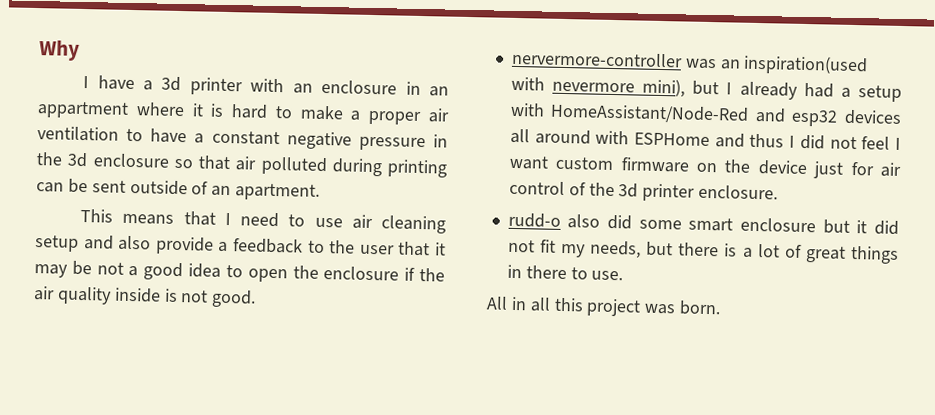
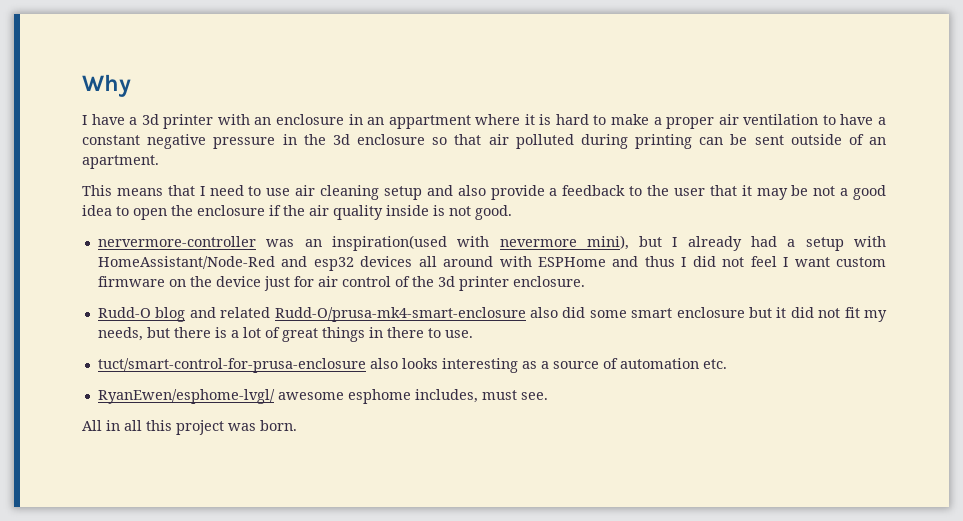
- rudd-o also did some smart enclosure but it did not fit my needs, but there is a lot of great things in there to use.
+ Rudd-O blog and related Rudd-O/prusa-mk4-smart-enclosure also did some smart enclosure but it did not fit my needs, but there is a lot of great things in there to use.
+ tuct/smart-control-for-prusa-enclosure also looks interesting as a source of automation etc.
+ RyanEwen/esphome-lvgl/ awesome esphome includes, must see.

